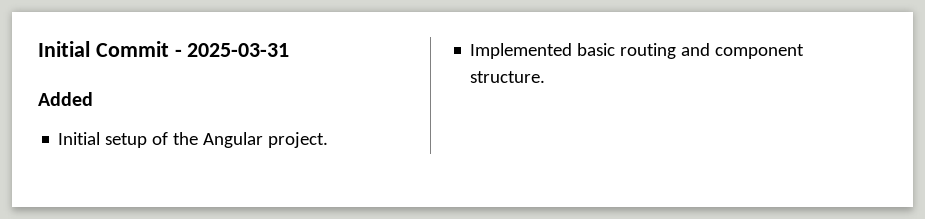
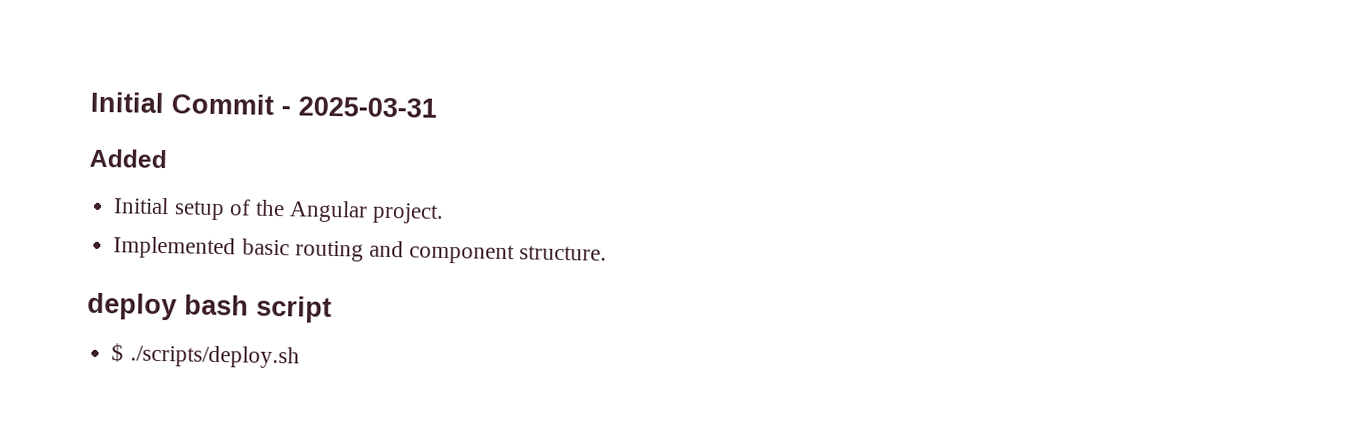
+ deploy bash script
+ $ ./scripts/deploy.sh

